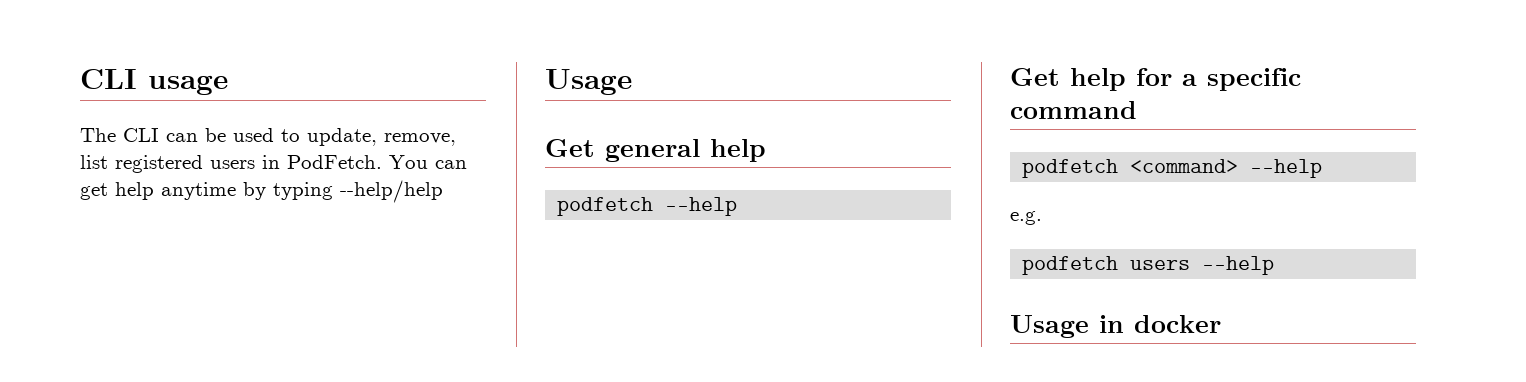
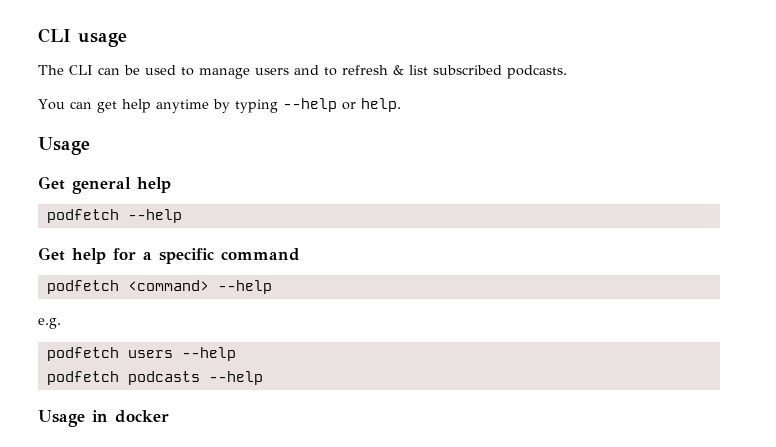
- The CLI can be used to update, remove, list registered users in PodFetch. You can get help anytime by typing --help/help
+ The CLI can be used to manage users and to refresh & list subscribed podcasts.
+ You can get help anytime by typing --help or help.
+ podfetch podcasts --help

